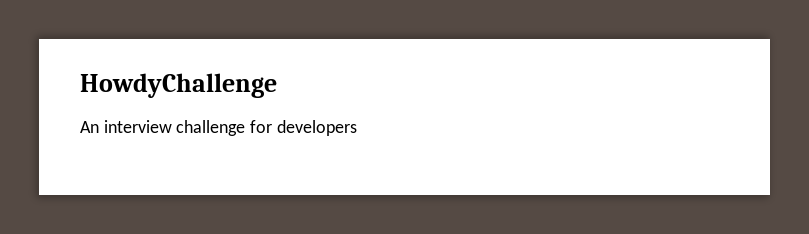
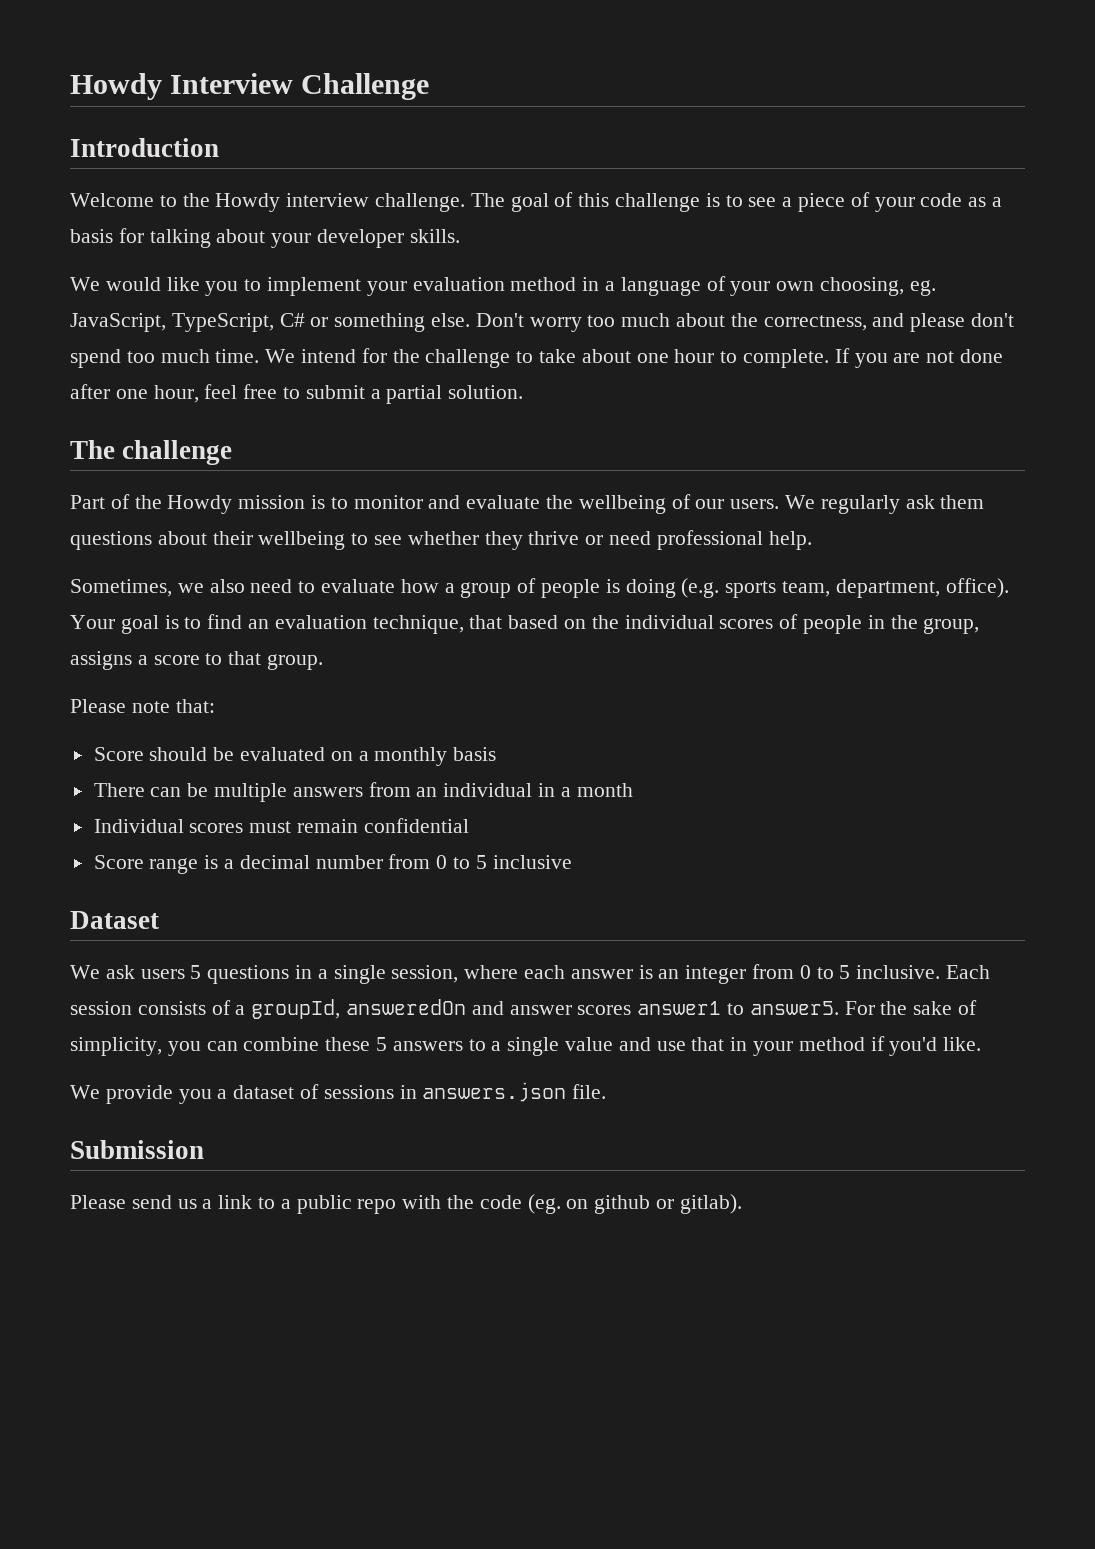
- HowdyChallenge
- An interview challenge for developers
+ Howdy Interview Challenge
+ Introduction
+ Welcome to the Howdy interview challenge. The goal of this challenge is to see a piece of your code as a basis for talking about your developer skills.
+ We would like you to implement your evaluation method in a language of your own choosing, eg. JavaScript, TypeScript, C# or something else. Don't worry too much about the correctness, and please don't spend too much time. We intend for the challenge to take about one hour to complete. If you are not done after one hour, feel free to submit a partial solution.
+ The challenge
+ Part of the Howdy mission is to monitor and evaluate the wellbeing of our users. We regularly ask them questions about their wellbeing to see whether they thrive or need professional help.
+ Sometimes, we also need to evaluate how a group of people is doing (e.g. sports team, department, office). Your goal is to find an evaluation technique, that based on the individual scores of people in the group, assigns a score to that group.
+ Please note that:
+ Score should be evaluated on a monthly basis
+ There can be multiple answers from an individual in a month
+ Individual scores must remain confidential
+ Score range is a decimal number from 0 to 5 inclusive
+ Dataset
+ We ask users 5 questions in a single session, where each answer is an integer from 0 to 5 inclusive. Each session consists of a groupId, answeredOn and answer scores answer1 to answer5. For the sake of simplicity, you can combine these 5 answers to a single value and use that in your method if you'd like.
+ We provide you a dataset of sessions in answers.json file.
+ Submission
+ Please send us a link to a public repo with the code (eg. on github or gitlab).

